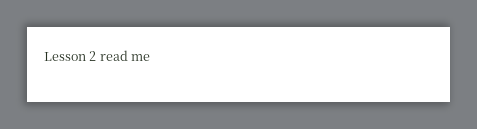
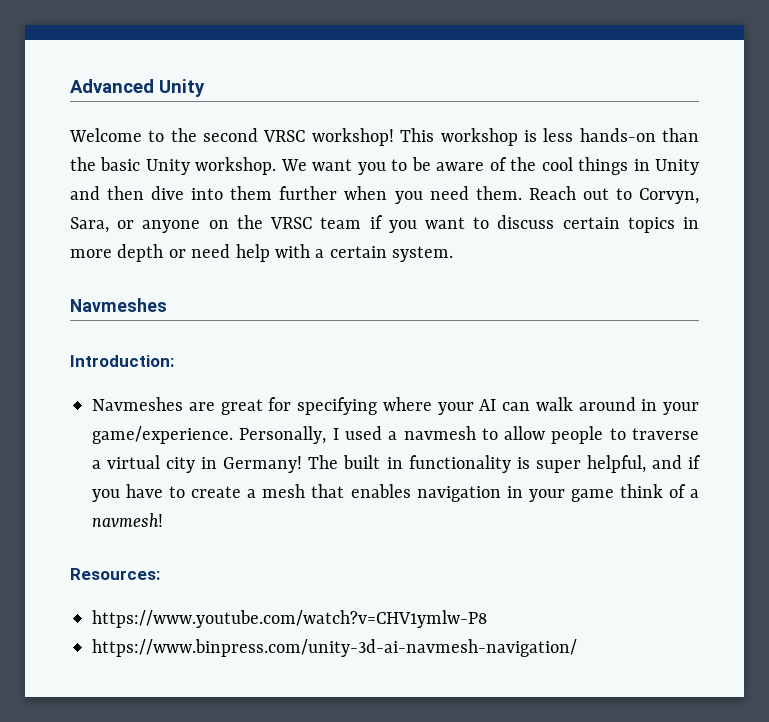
- Lesson 2 read me
+ Advanced Unity
+ Welcome to the second VRSC workshop! This workshop is less hands-on than the basic Unity workshop. We want you to be aware of the cool things in Unity and then dive into them further when you need them. Reach out to Corvyn, Sara, or anyone on the VRSC team if you want to discuss certain topics in more depth or need help with a certain system.
+ Navmeshes
+ Introduction:
+ Navmeshes are great for specifying where your AI can walk around in your game/experience. Personally, I used a navmesh to allow people to traverse a virtual city in Germany! The built in functionality is super helpful, and if you have to create a mesh that enables navigation in your game think of a navmesh!
+ Resources:
+ https://www.youtube.com/watch?v=CHV1ymlw-P8
+ https://www.binpress.com/unity-3d-ai-navmesh-navigation/

